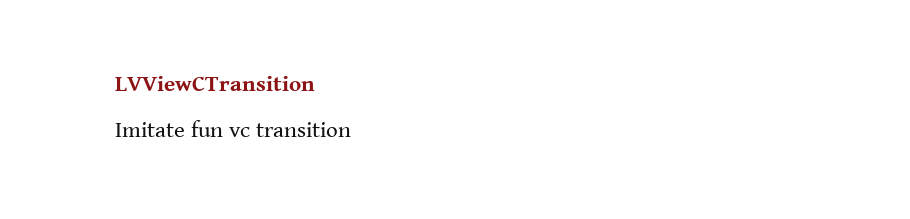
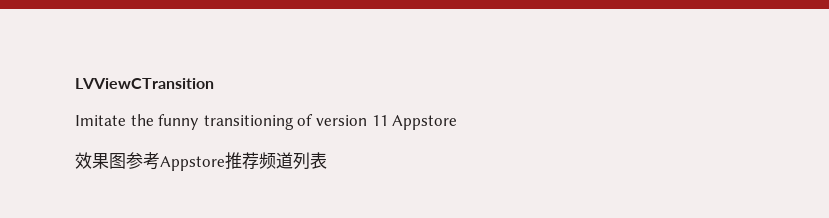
- Imitate fun vc transition
+ Imitate the funny transitioning of version 11 Appstore
+ 效果图参考Appstore推荐频道列表

